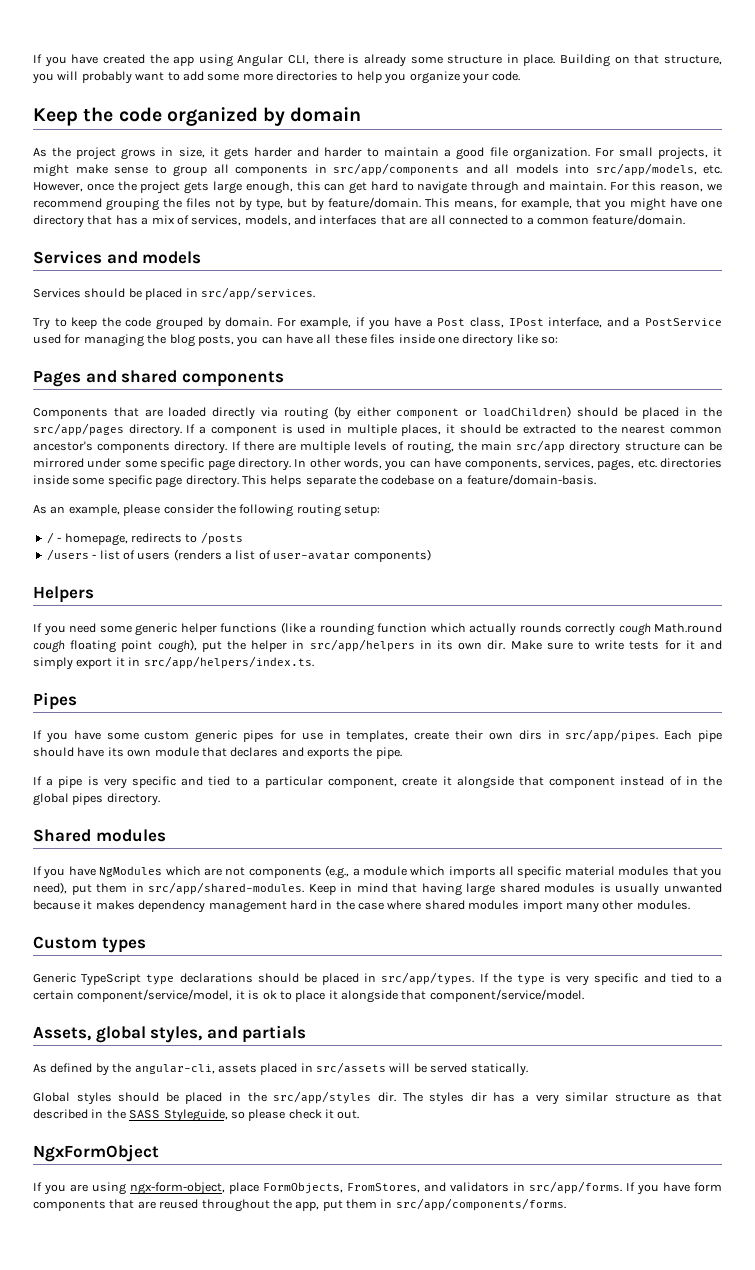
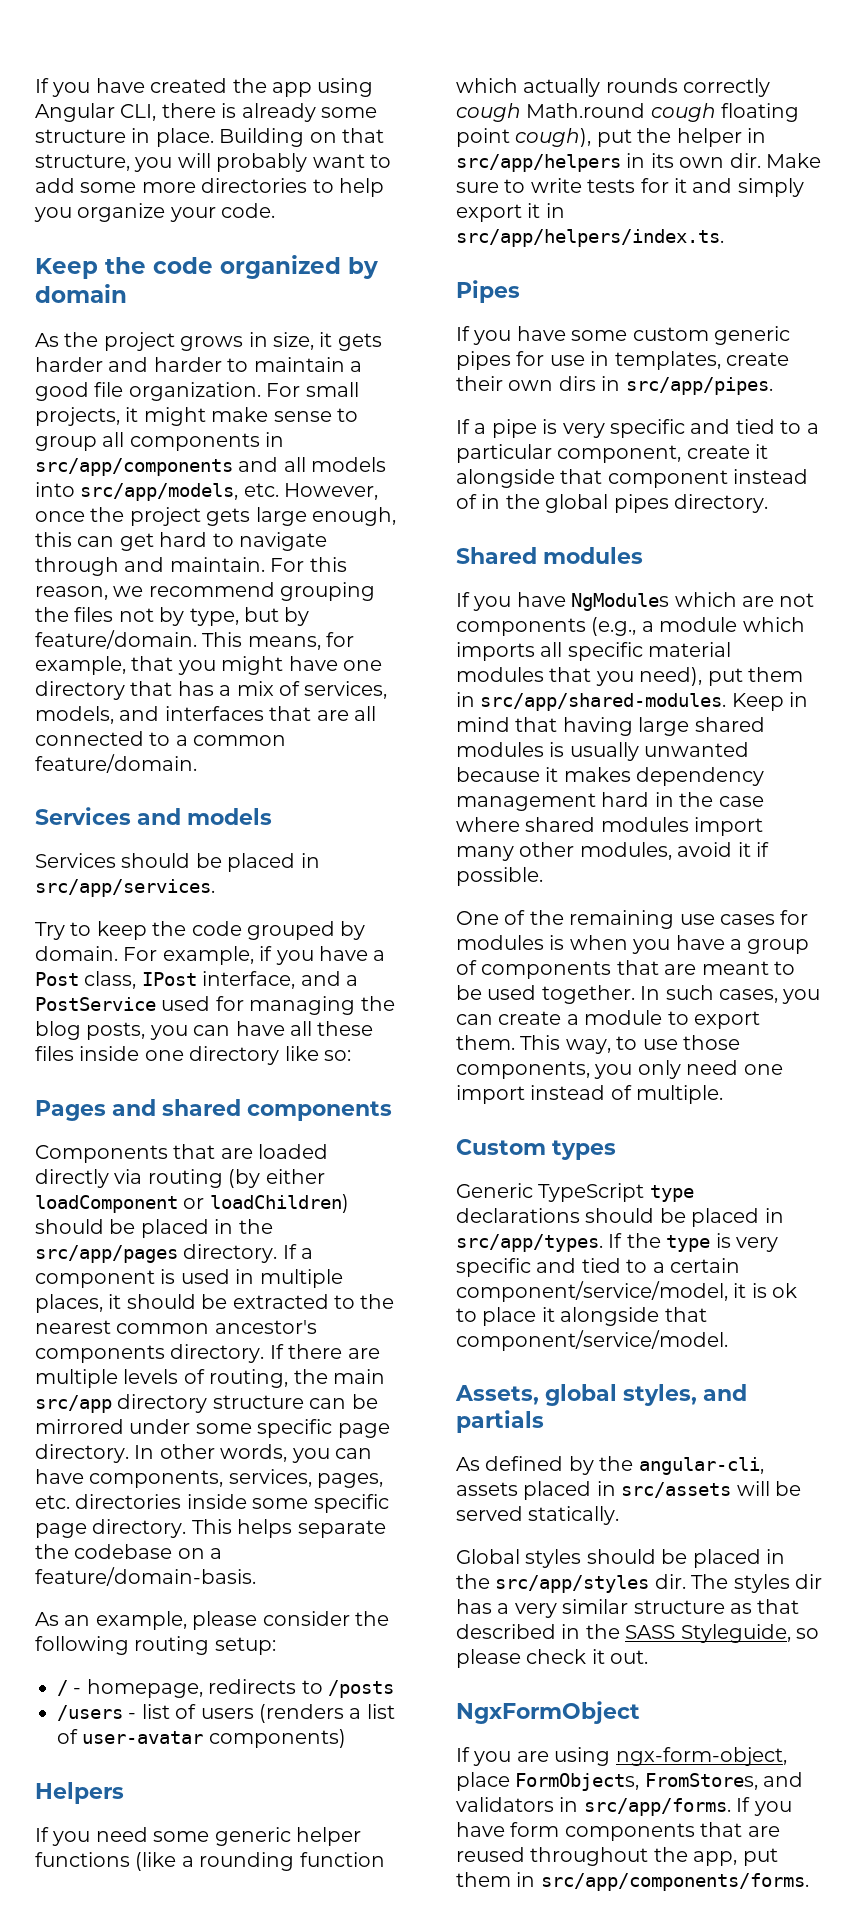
- Components that are loaded directly via routing (by either component or loadChildren) should be placed in the src/app/pages directory.
+ Components that are loaded directly via routing (by either loadComponent or loadChildren) should be placed in the src/app/pages directory.
- Each pipe should have its own module that declares and exports the pipe.
- Keep in mind that having large shared modules is usually unwanted because it makes dependency management hard in the case where shared modules import many other modules.
+ Keep in mind that having large shared modules is usually unwanted because it makes dependency management hard in the case where shared modules import many other modules, avoid it if possible.
+ One of the remaining use cases for modules is when you have a group of components that are meant to be used together. In such cases, you can create a module to export them. This way, to use those components, you only need one import instead of multiple.

